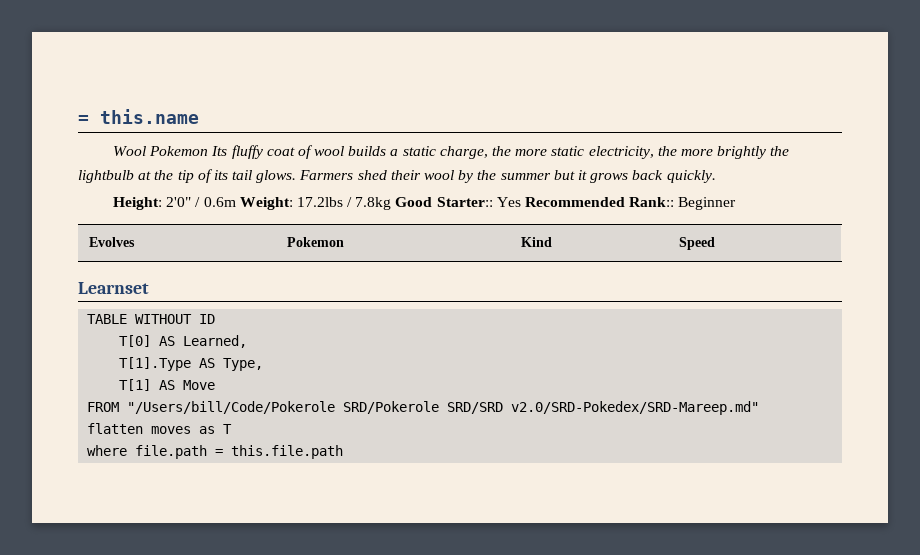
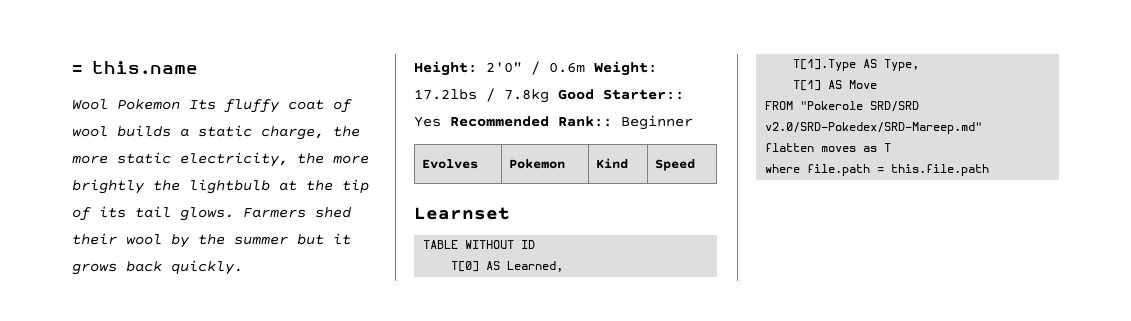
- FROM "/Users/bill/Code/Pokerole SRD/Pokerole SRD/SRD v2.0/SRD-Pokedex/SRD-Mareep.md"
+ FROM "Pokerole SRD/SRD v2.0/SRD-Pokedex/SRD-Mareep.md"

